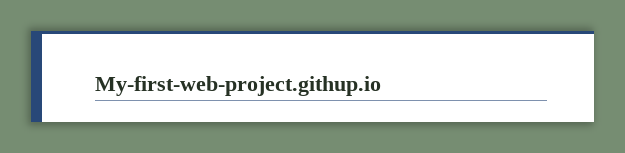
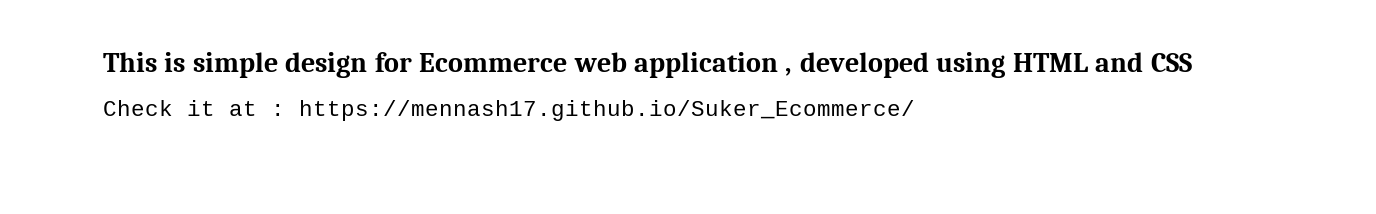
- My-first-web-project.githup.io
+ This is simple design for Ecommerce web application , developed using HTML and CSS
+ Check it at : https://mennash17.github.io/Suker_Ecommerce/

